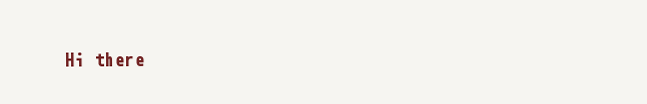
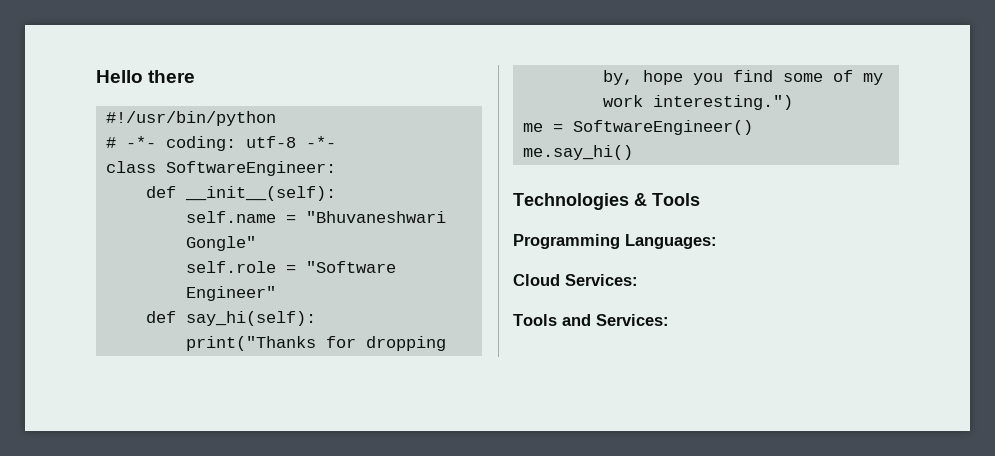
- Hi there
+ Hello there
+ #!/usr/bin/python
+ # -*- coding: utf-8 -*-
+ class SoftwareEngineer:
+ def __init__(self):
+ self.name = "Bhuvaneshwari Gongle"
+ self.role = "Software Engineer"
+ def say_hi(self):
+ print("Thanks for dropping by, hope you find some of my work interesting.")
+ me = SoftwareEngineer()
+ me.say_hi()
+ Technologies & Tools
+ Programming Languages:
+ Cloud Services:
+ Tools and Services:

